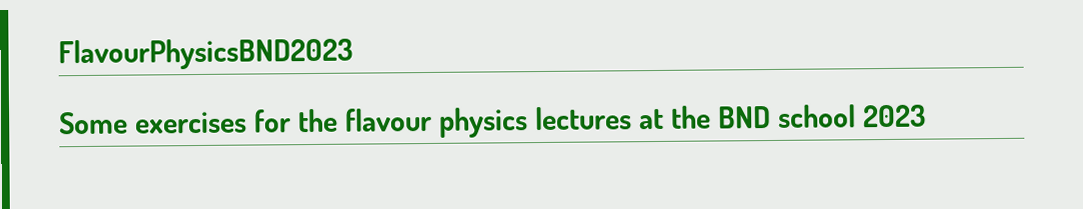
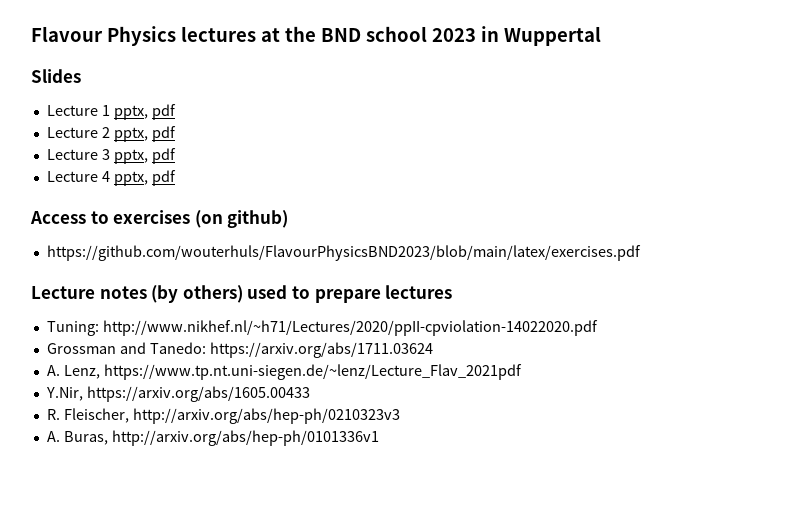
- FlavourPhysicsBND2023
- Some exercises for the flavour physics lectures at the BND school 2023
+ Flavour Physics lectures at the BND school 2023 in Wuppertal
+ Slides
+ Lecture 1 pptx, pdf
+ Lecture 2 pptx, pdf
+ Lecture 3 pptx, pdf
+ Lecture 4 pptx, pdf
+ Access to exercises (on github)
+ https://github.com/wouterhuls/FlavourPhysicsBND2023/blob/main/latex/exercises.pdf
+ Lecture notes (by others) used to prepare lectures
+ Tuning: http://www.nikhef.nl/~h71/Lectures/2020/ppII-cpviolation-14022020.pdf
+ Grossman and Tanedo: https://arxiv.org/abs/1711.03624
+ A. Lenz, https://www.tp.nt.uni-siegen.de/~lenz/Lecture_Flav_2021pdf
+ Y.Nir, https://arxiv.org/abs/1605.00433
+ R. Fleischer, http://arxiv.org/abs/hep-ph/0210323v3
+ A. Buras, http://arxiv.org/abs/hep-ph/0101336v1

